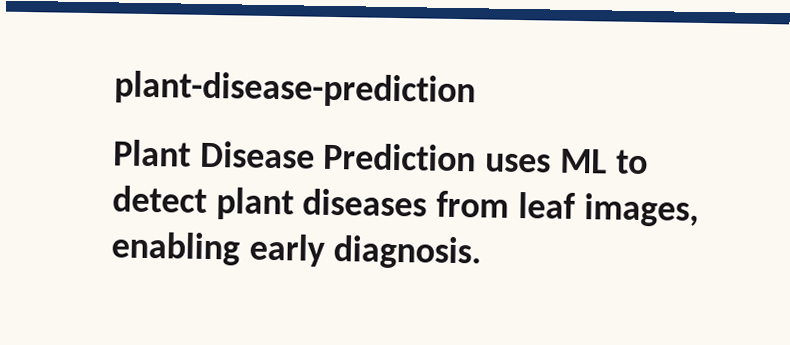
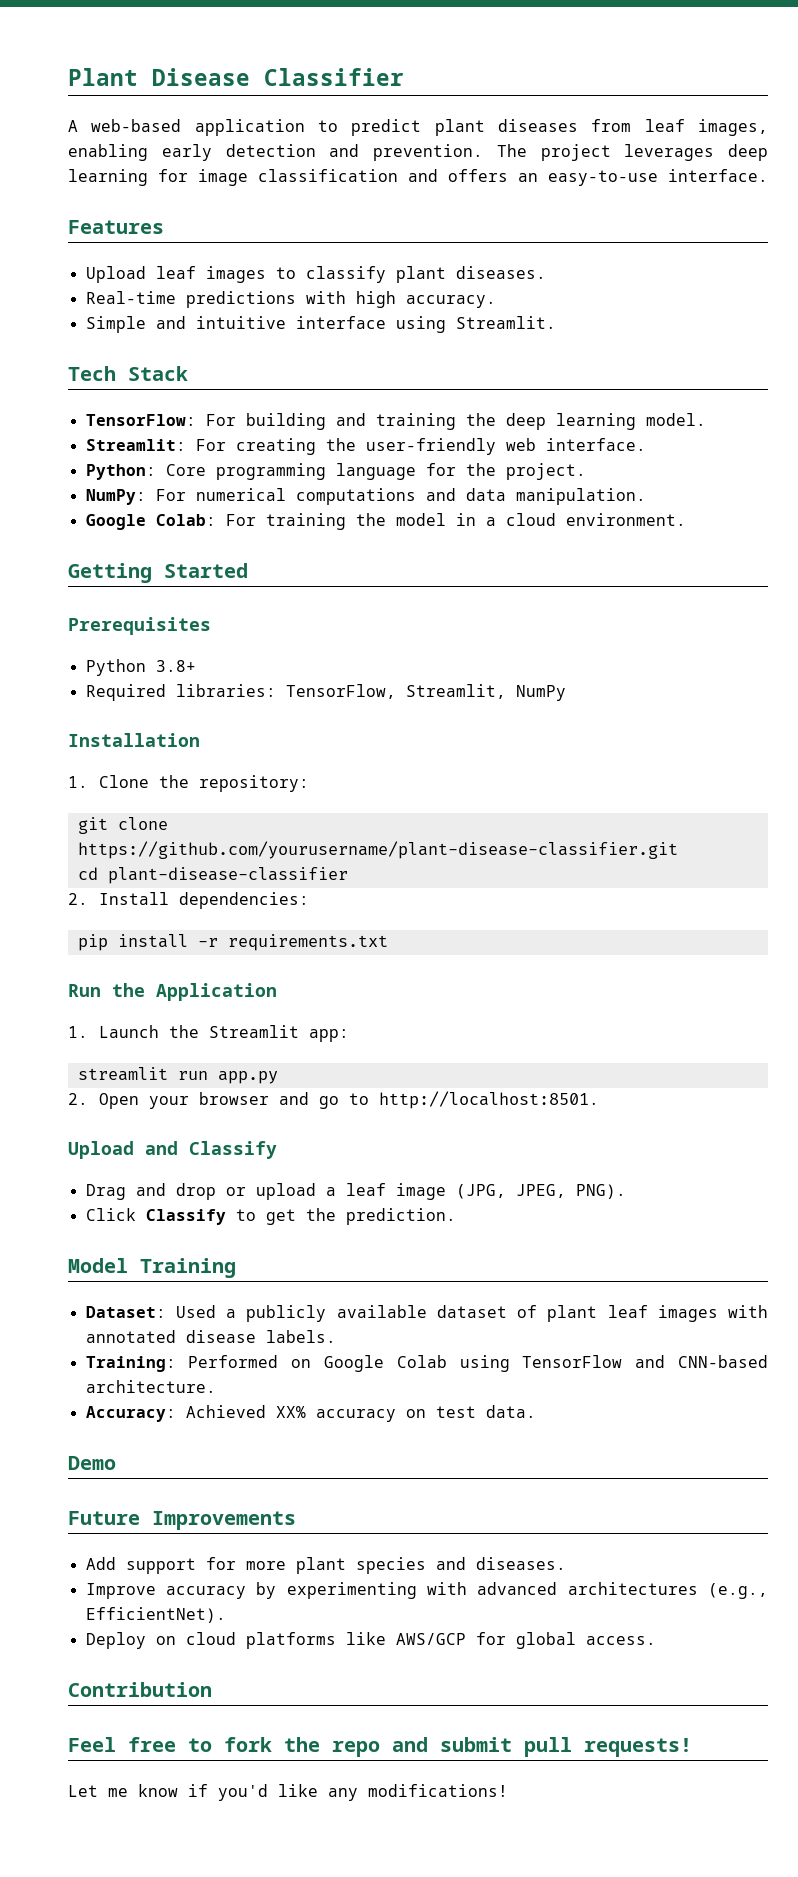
- plant-disease-prediction
- Plant Disease Prediction uses ML to detect plant diseases from leaf images, enabling early diagnosis.
+ Plant Disease Classifier
+ A web-based application to predict plant diseases from leaf images, enabling early detection and prevention. The project leverages deep learning for image classification and offers an easy-to-use interface.
+ Features
+ Upload leaf images to classify plant diseases.
+ Real-time predictions with high accuracy.
+ Simple and intuitive interface using Streamlit.
+ Tech Stack
+ TensorFlow: For building and training the deep learning model.
+ Streamlit: For creating the user-friendly web interface.
+ Python: Core programming language for the project.
+ NumPy: For numerical computations and data manipulation.
+ Google Colab: For training the model in a cloud environment.
+ Getting Started
+ Prerequisites
+ Python 3.8+
+ Required libraries: TensorFlow, Streamlit, NumPy
+ Installation
+ 1. Clone the repository:
+ git clone https://github.com/yourusername/plant-disease-classifier.git
+ cd plant-disease-classifier
+ 2. Install dependencies:
+ pip install -r requirements.txt
+ Run the Application
+ 1. Launch the Streamlit app:
+ streamlit run app.py
+ 2. Open your browser and go to http://localhost:8501.
+ Upload and Classify
+ Drag and drop or upload a leaf image (JPG, JPEG, PNG).
+ Click Classify to get the prediction.
+ Model Training
+ Dataset: Used a publicly available dataset of plant leaf images with annotated disease labels.
+ Training: Performed on Google Colab using TensorFlow and CNN-based architecture.
+ Accuracy: Achieved XX% accuracy on test data.
+ Demo
+ Future Improvements
+ Add support for more plant species and diseases.
+ Improve accuracy by experimenting with advanced architectures (e.g., EfficientNet).
+ Deploy on cloud platforms like AWS/GCP for global access.
+ Contribution
+ Feel free to fork the repo and submit pull requests!
+ Let me know if you'd like any modifications!

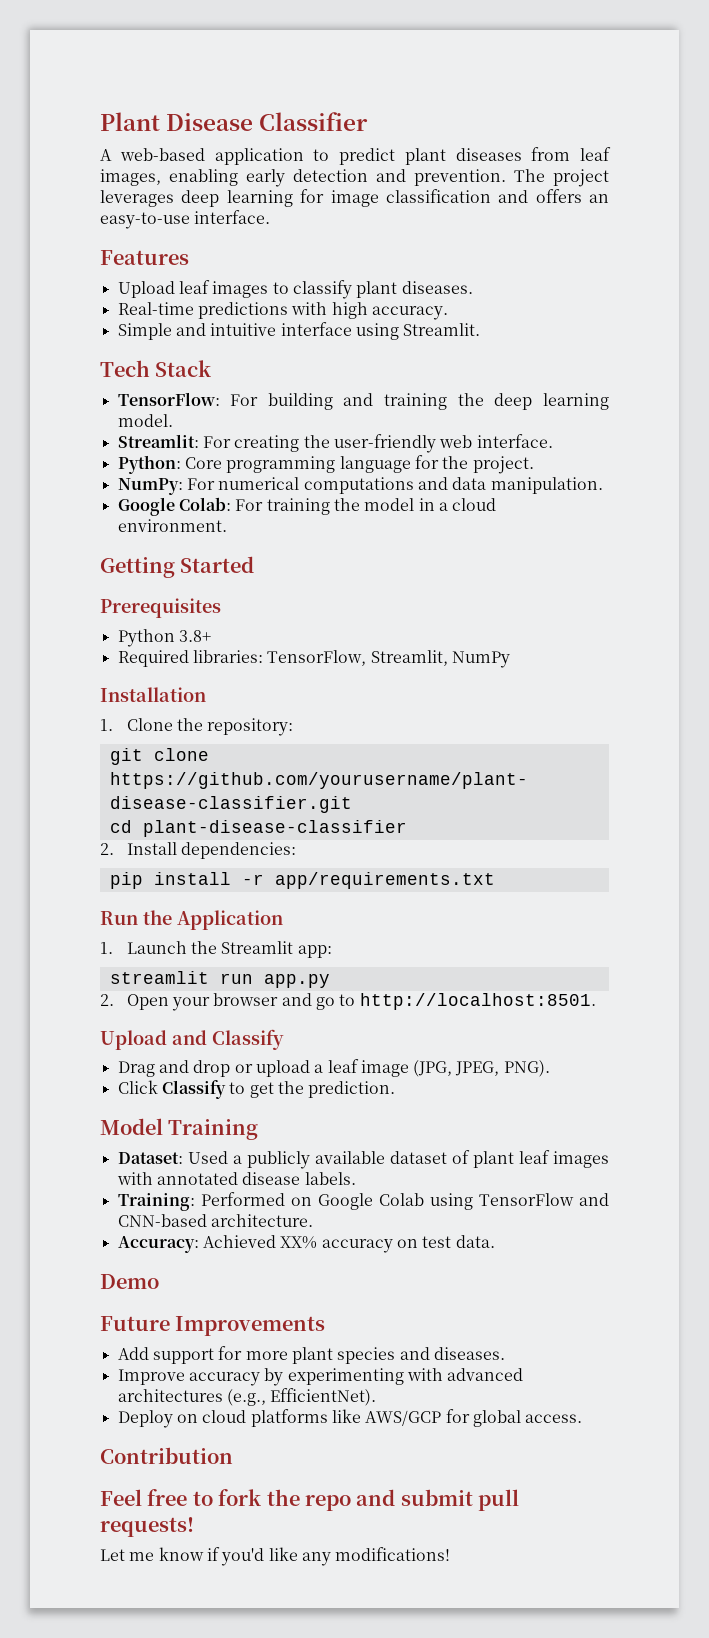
- pip install -r requirements.txt
+ pip install -r app/requirements.txt

